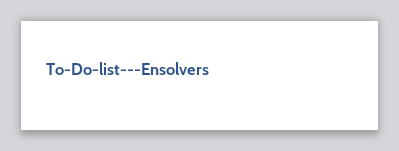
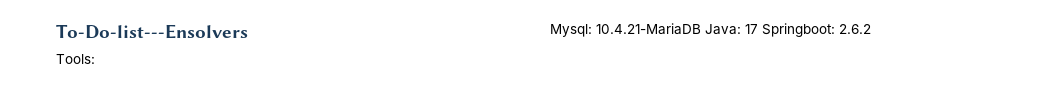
+ Tools:
+ Mysql: 10.4.21-MariaDB Java: 17 Springboot: 2.6.2

